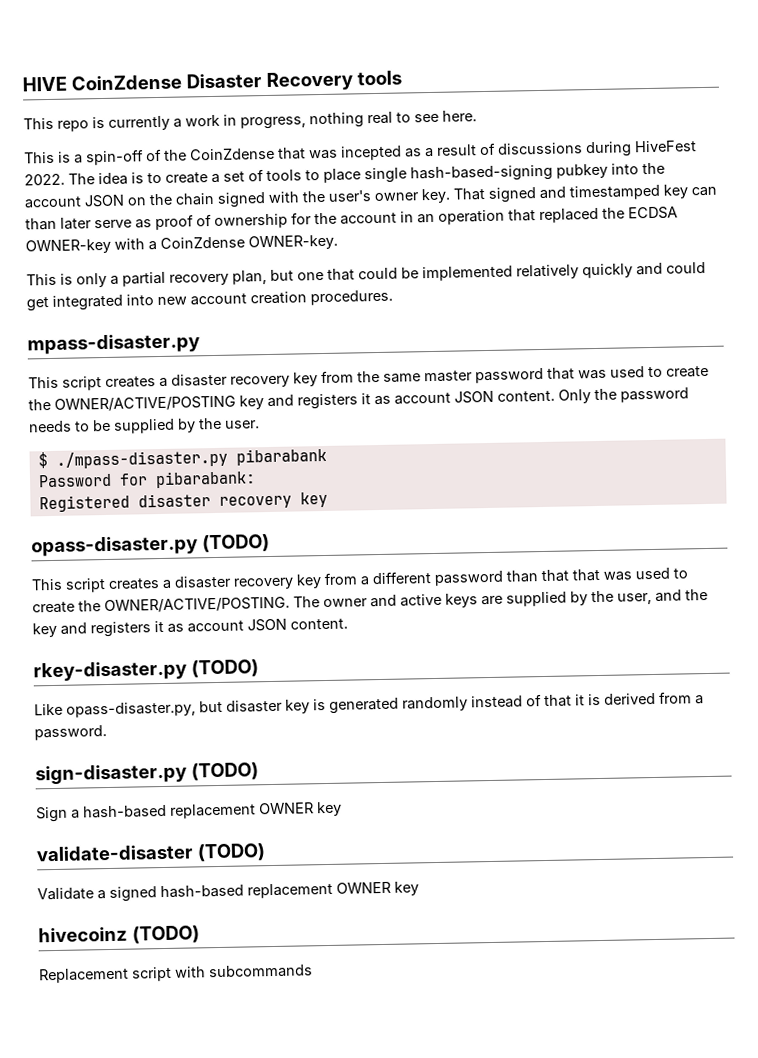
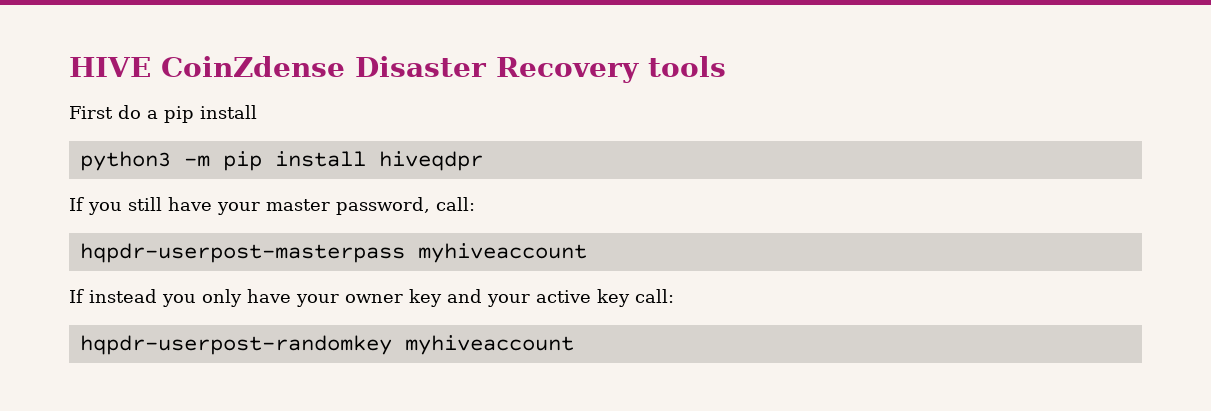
- This repo is currently a work in progress, nothing real to see here.
- This is a spin-off of the CoinZdense that was incepted as a result of discussions during HiveFest 2022. The idea is to create a set of tools to place single hash-based-signing pubkey into the account JSON on the chain signed with the user's owner key. That signed and timestamped key can than later serve as proof of ownership for the account in an operation that replaced the ECDSA OWNER-key with a CoinZdense OWNER-key.
- This is only a partial recovery plan, but one that could be implemented relatively quickly and could get integrated into new account creation procedures.
- mpass-disaster.py
- This script creates a disaster recovery key from the same master password that was used to create the OWNER/ACTIVE/POSTING key and registers it as account JSON content. Only the password needs to be supplied by the user.
- $ ./mpass-disaster.py pibarabank
- Password for pibarabank:
- Registered disaster recovery key
- opass-disaster.py (TODO)
- This script creates a disaster recovery key from a different password than that that was used to create the OWNER/ACTIVE/POSTING. The owner and active keys are supplied by the user, and the key and registers it as account JSON content.
- rkey-disaster.py (TODO)
- Like opass-disaster.py, but disaster key is generated randomly instead of that it is derived from a password.
- sign-disaster.py (TODO)
- Sign a hash-based replacement OWNER key
- validate-disaster (TODO)
- Validate a signed hash-based replacement OWNER key
- hivecoinz (TODO)
- Replacement script with subcommands
+ First do a pip install
+ python3 -m pip install hiveqdpr
+ If you still have your master password, call:
+ hqpdr-userpost-masterpass myhiveaccount
+ If instead you only have your owner key and your active key call:
+ hqpdr-userpost-randomkey myhiveaccount

